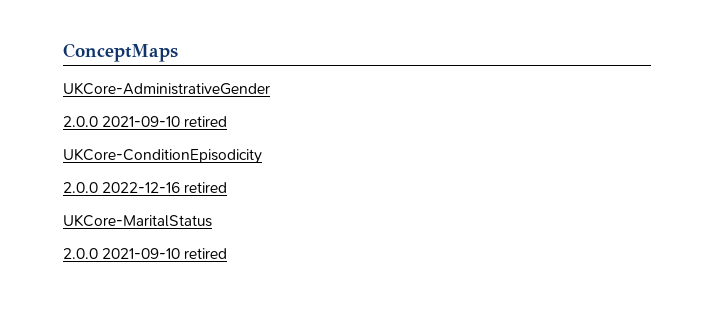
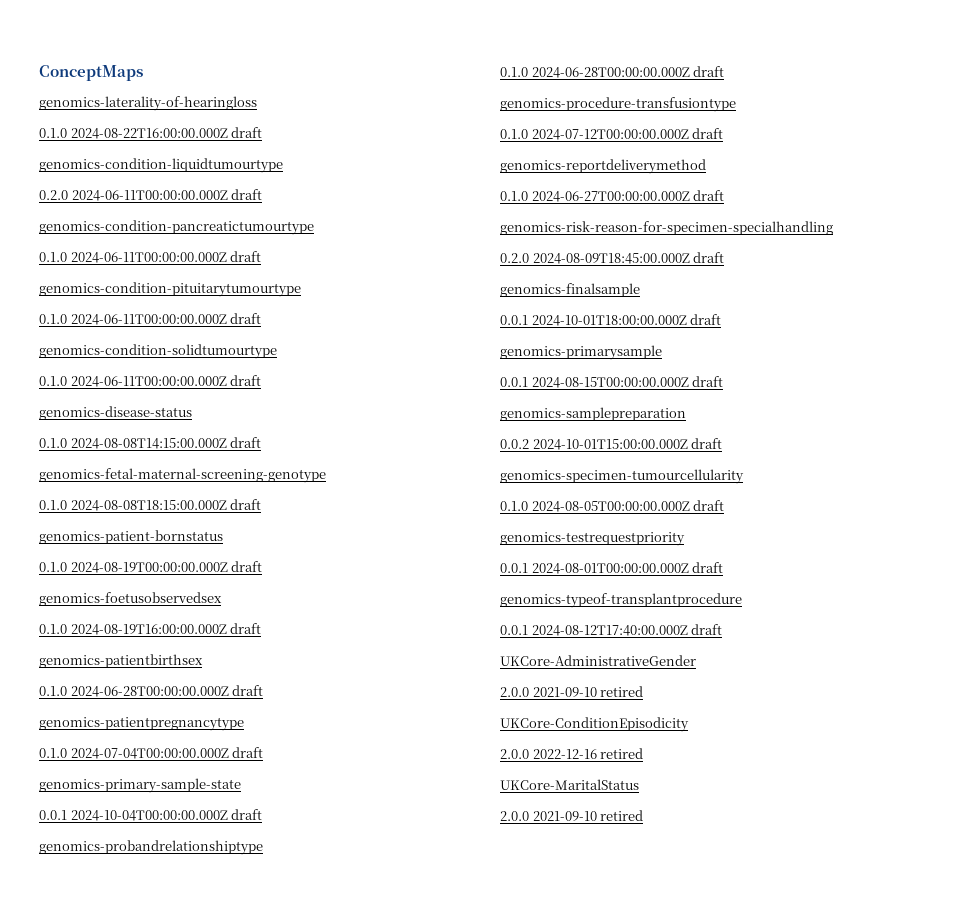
+ genomics-laterality-of-hearingloss
+ 0.1.0 2024-08-22T16:00:00.000Z draft
+ genomics-condition-liquidtumourtype
+ 0.2.0 2024-06-11T00:00:00.000Z draft
+ genomics-condition-pancreatictumourtype
+ 0.1.0 2024-06-11T00:00:00.000Z draft
+ genomics-condition-pituitarytumourtype
+ 0.1.0 2024-06-11T00:00:00.000Z draft
+ genomics-condition-solidtumourtype
+ 0.1.0 2024-06-11T00:00:00.000Z draft
+ genomics-disease-status
+ 0.1.0 2024-08-08T14:15:00.000Z draft
+ genomics-fetal-maternal-screening-genotype
+ 0.1.0 2024-08-08T18:15:00.000Z draft
+ genomics-patient-bornstatus
+ 0.1.0 2024-08-19T00:00:00.000Z draft
+ genomics-foetusobservedsex
+ 0.1.0 2024-08-19T16:00:00.000Z draft
+ genomics-patientbirthsex
+ 0.1.0 2024-06-28T00:00:00.000Z draft
+ genomics-patientpregnancytype
+ 0.1.0 2024-07-04T00:00:00.000Z draft
+ genomics-primary-sample-state
+ 0.0.1 2024-10-04T00:00:00.000Z draft
+ genomics-probandrelationshiptype
+ 0.1.0 2024-06-28T00:00:00.000Z draft
+ genomics-procedure-transfusiontype
+ 0.1.0 2024-07-12T00:00:00.000Z draft
+ genomics-reportdeliverymethod
+ 0.1.0 2024-06-27T00:00:00.000Z draft
+ genomics-risk-reason-for-specimen-specialhandling
+ 0.2.0 2024-08-09T18:45:00.000Z draft
+ genomics-finalsample
+ 0.0.1 2024-10-01T18:00:00.000Z draft
+ genomics-primarysample
+ 0.0.1 2024-08-15T00:00:00.000Z draft
+ genomics-samplepreparation
+ 0.0.2 2024-10-01T15:00:00.000Z draft
+ genomics-specimen-tumourcellularity
+ 0.1.0 2024-08-05T00:00:00.000Z draft
+ genomics-testrequestpriority
+ 0.0.1 2024-08-01T00:00:00.000Z draft
+ genomics-typeof-transplantprocedure
+ 0.0.1 2024-08-12T17:40:00.000Z draft

